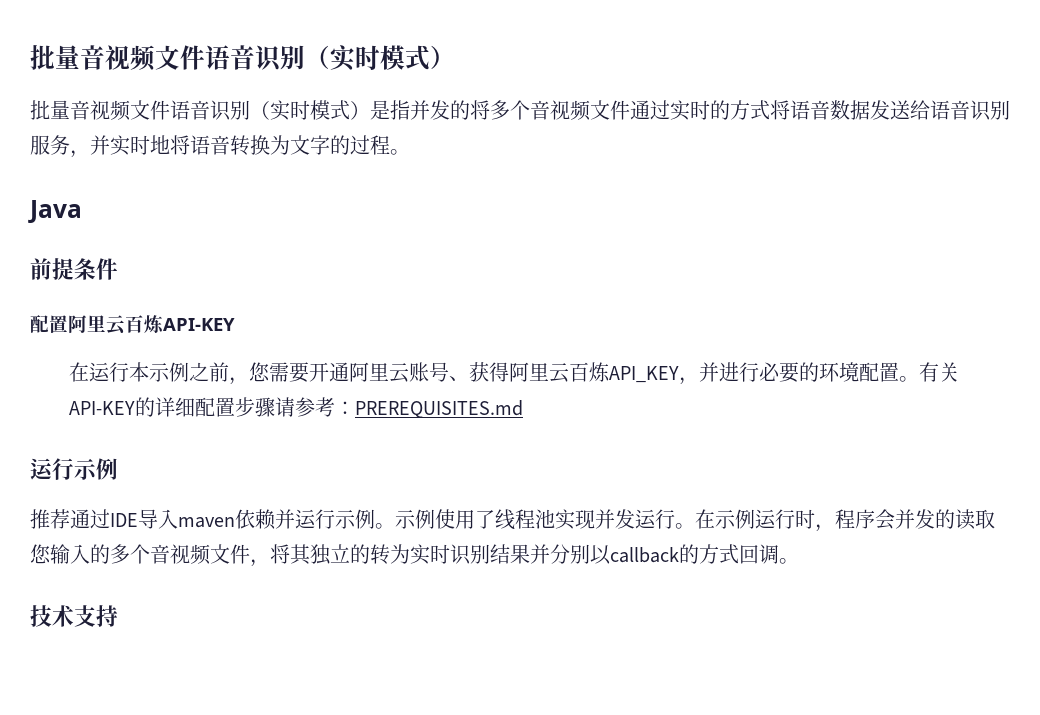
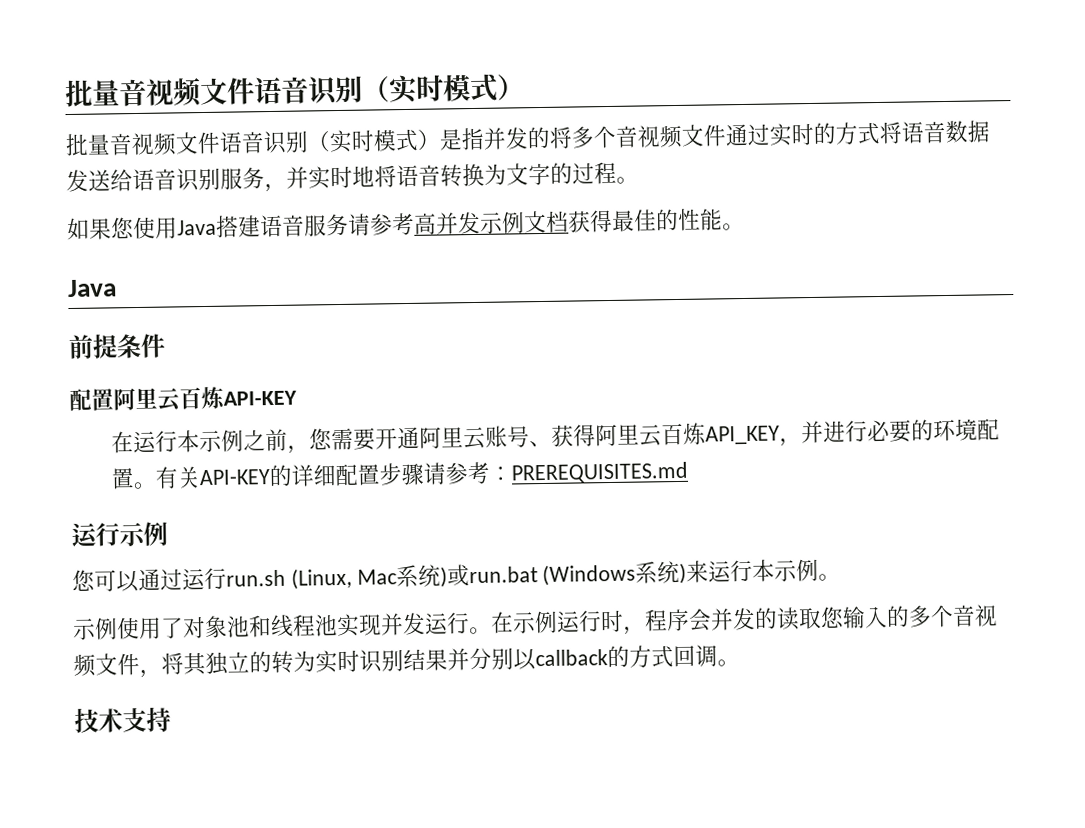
+ 如果您使用Java搭建语音服务请参考高并发示例文档获得最佳的性能。
- 推荐通过IDE导入maven依赖并运行示例。示例使用了线程池实现并发运行。
+ 您可以通过运行run.sh (Linux, Mac系统)或run.bat (Windows系统)来运行本示例。
+ 示例使用了对象池和线程池实现并发运行。

